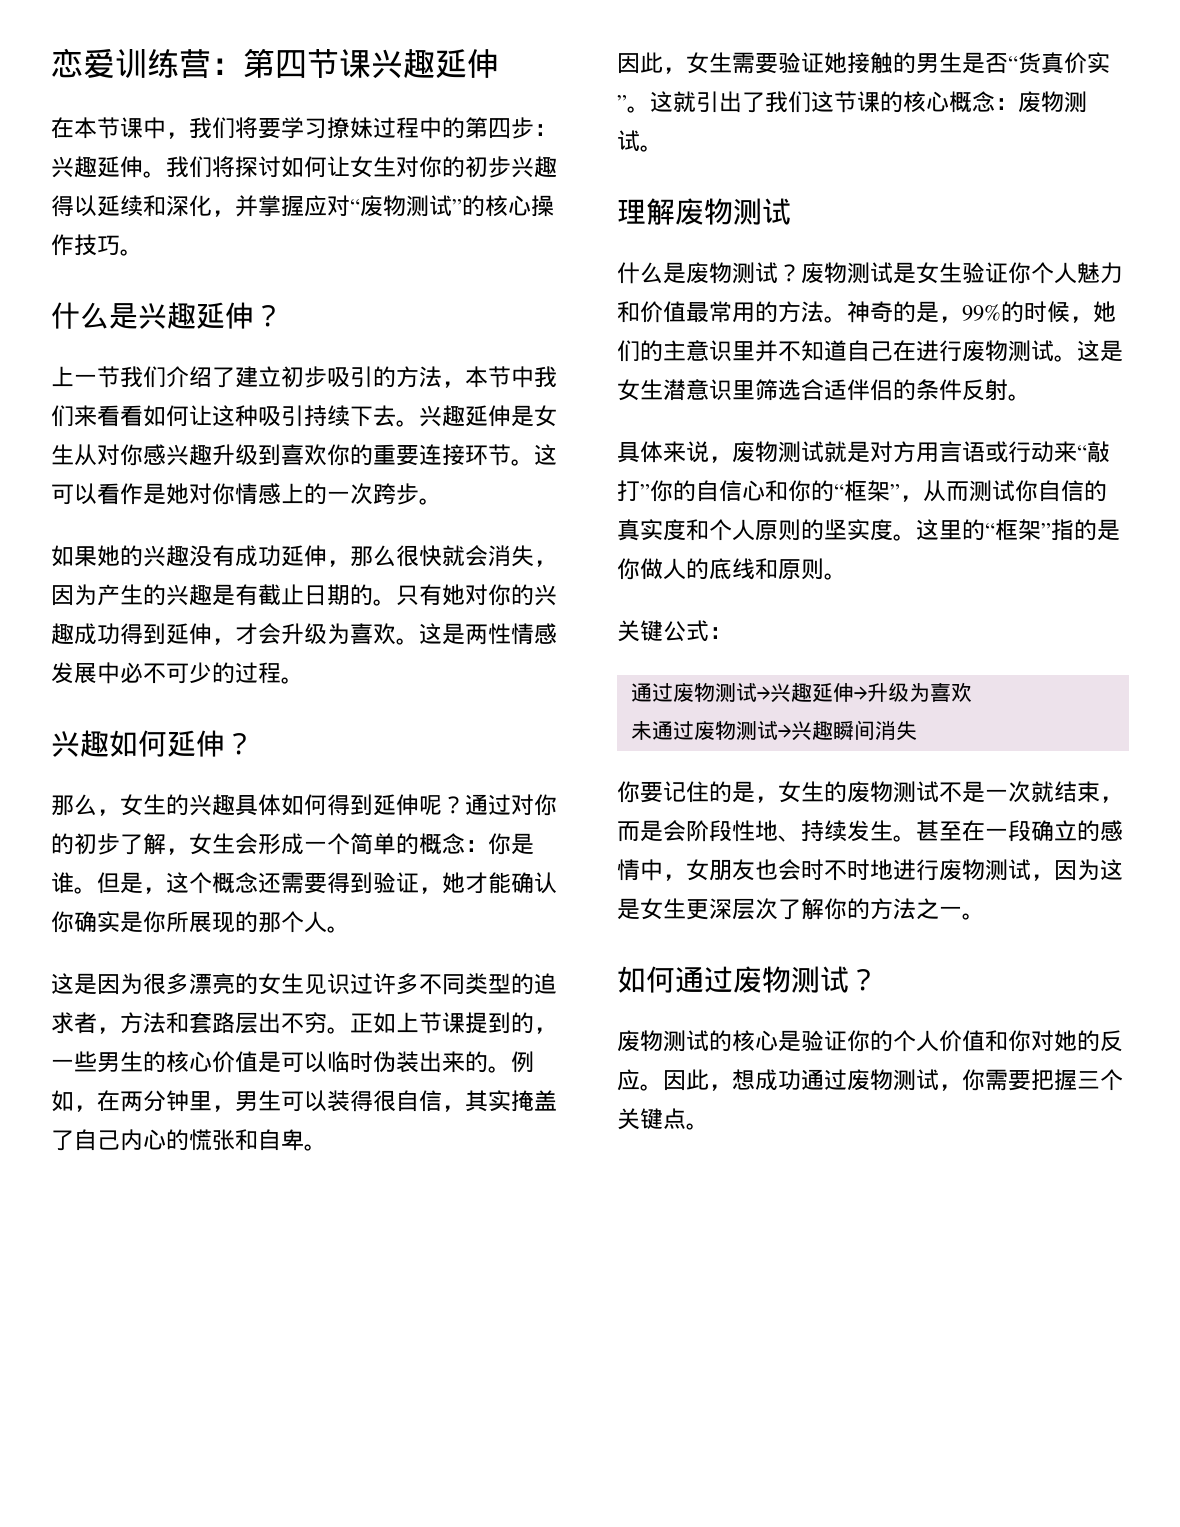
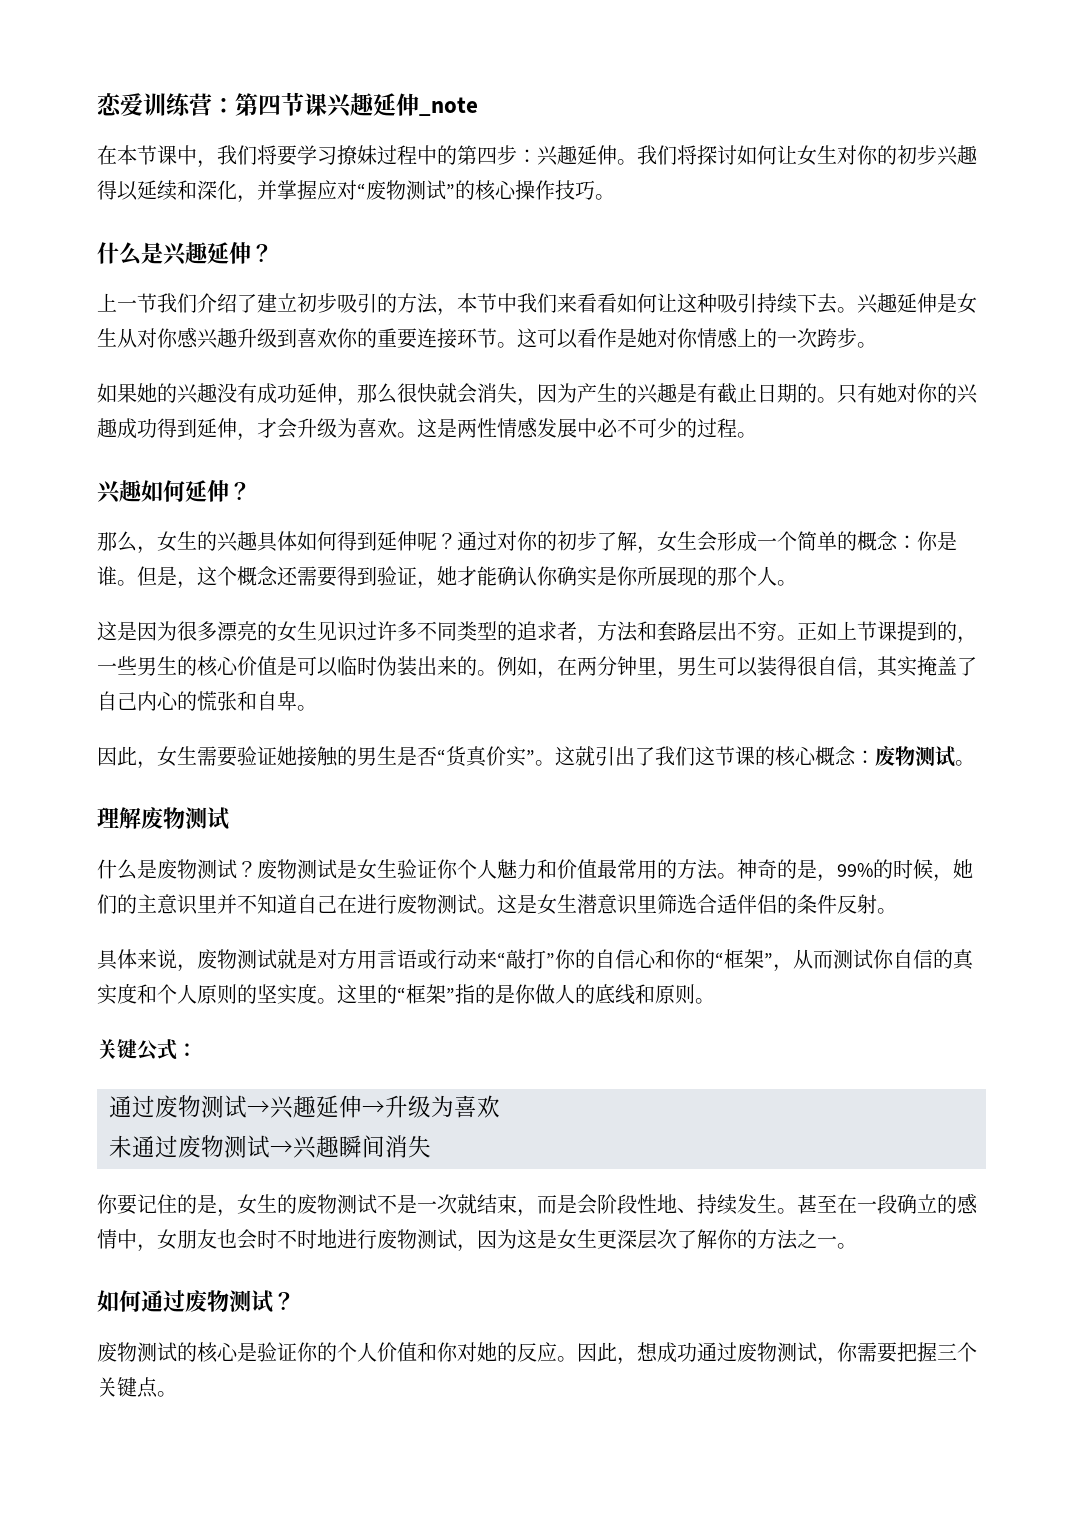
- 恋爱训练营：第四节课兴趣延伸
+ 恋爱训练营：第四节课兴趣延伸_note

